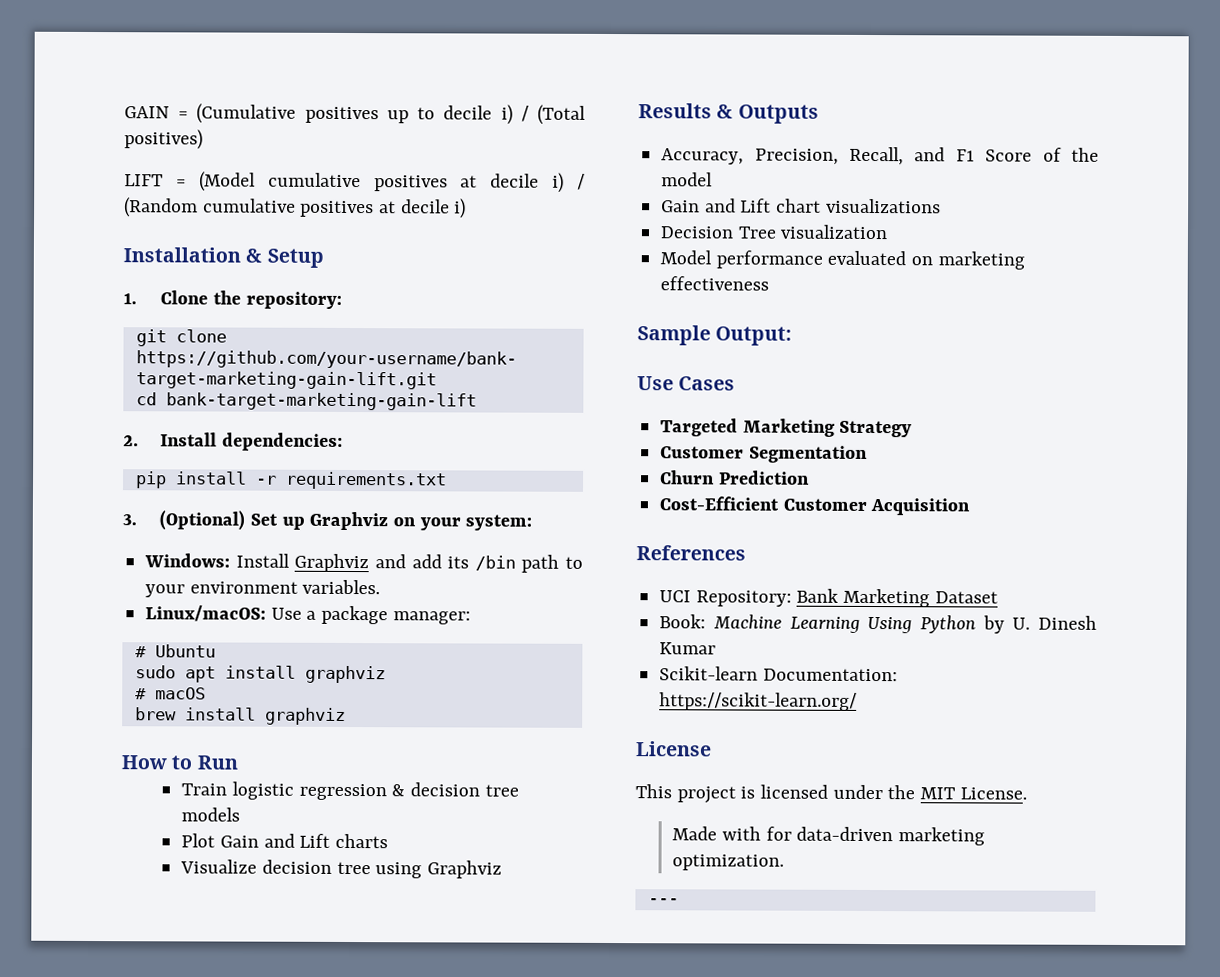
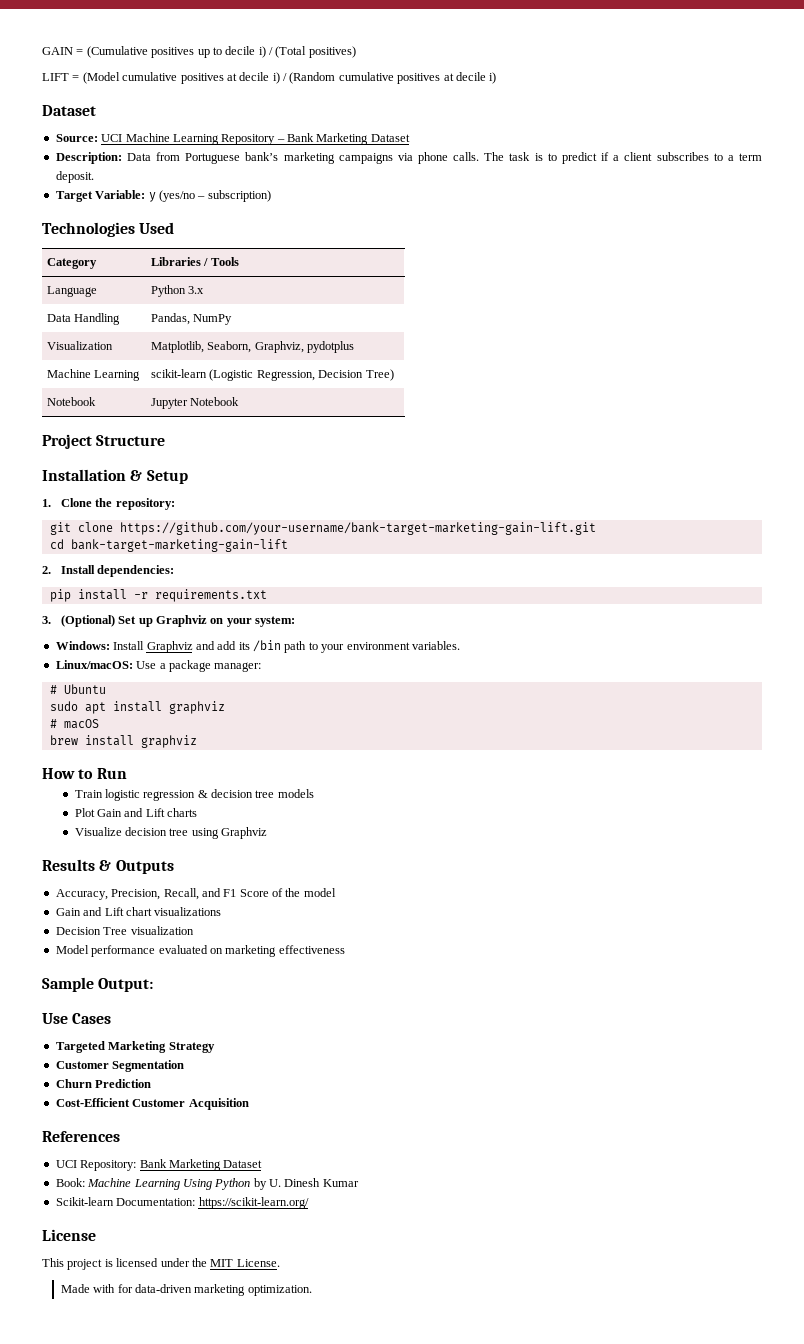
  LIFT = (Model cumulative positives at decile i) / (Random cumulative positives at decile i)
+ Dataset
+ Source: UCI Machine Learning Repository – Bank Marketing Dataset
+ Description: Data from Portuguese bank’s marketing campaigns via phone calls. The task is to predict if a client subscribes to a term deposit.
+ Target Variable: y (yes/no – subscription)
+ Technologies Used
+ Category | Libraries / Tools
+ Language | Python 3.x
+ Data Handling | Pandas, NumPy
+ Visualization | Matplotlib, Seaborn, Graphviz, pydotplus
+ Machine Learning | scikit-learn (Logistic Regression, Decision Tree)
+ Notebook | Jupyter Notebook
+ Project Structure
- ---

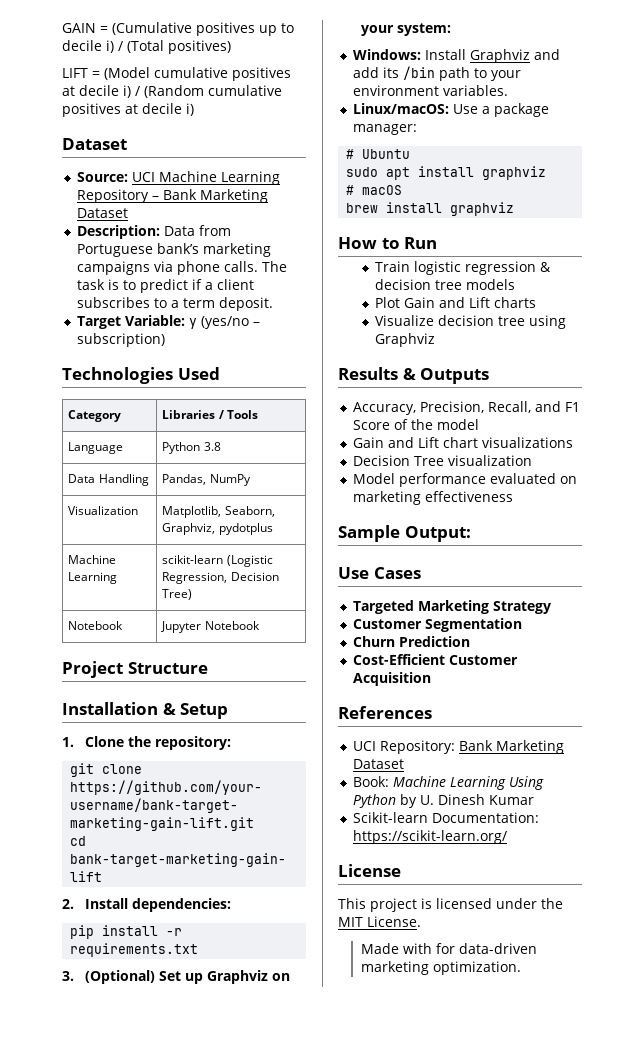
- Language | Python 3.x
+ Language | Python 3.8

